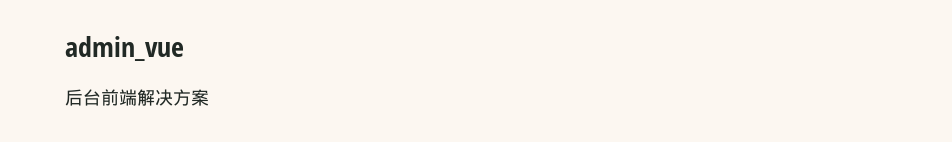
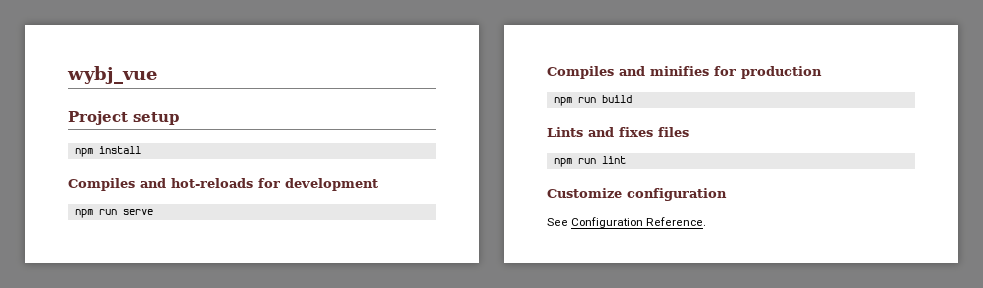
- admin_vue
- 后台前端解决方案
+ wybj_vue
+ Project setup
+ npm install
+ Compiles and hot-reloads for development
+ npm run serve
+ Compiles and minifies for production
+ npm run build
+ Lints and fixes files
+ npm run lint
+ Customize configuration
+ See Configuration Reference.

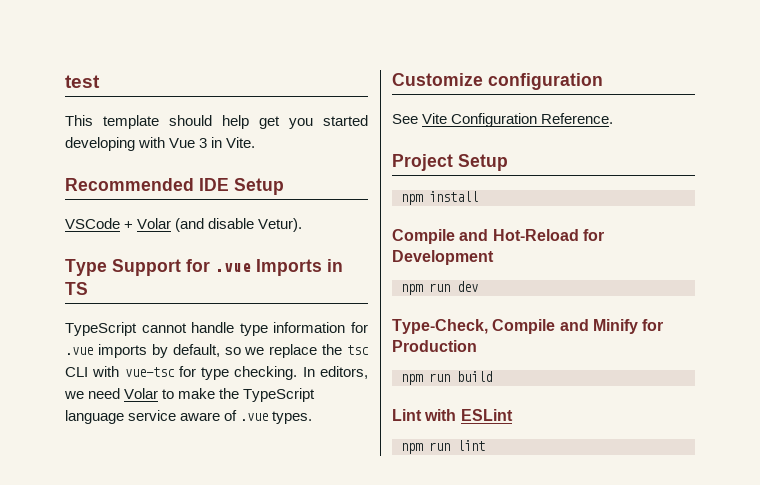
- wybj_vue
+ test
+ This template should help get you started developing with Vue 3 in Vite.
+ Recommended IDE Setup
+ VSCode + Volar (and disable Vetur).
+ Type Support for .vue Imports in TS
+ TypeScript cannot handle type information for .vue imports by default, so we replace the tsc CLI with vue-tsc for type checking. In editors, we need Volar to make the TypeScript language service aware of .vue types.
+ Customize configuration
+ See Vite Configuration Reference.
- Project setup
+ Project Setup
- Compiles and hot-reloads for development
- npm run serve
- Compiles and minifies for production
+ Compile and Hot-Reload for Development
+ npm run dev
+ Type-Check, Compile and Minify for Production
- Lints and fixes files
+ Lint with ESLint
- Customize configuration
- See Configuration Reference.

